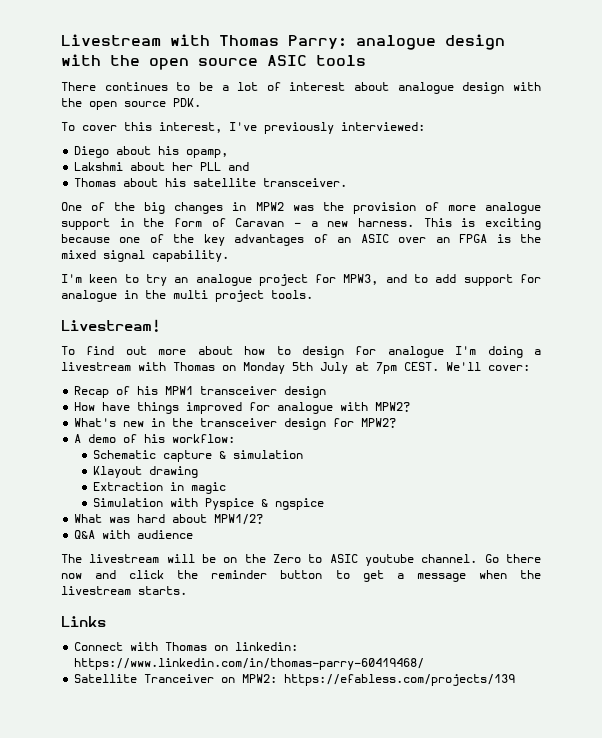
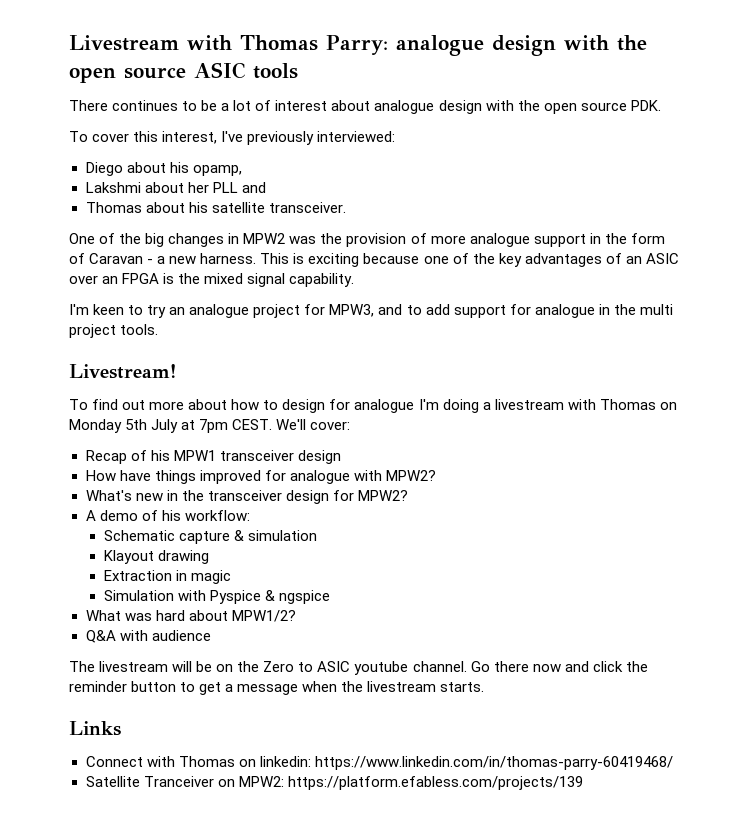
- Satellite Tranceiver on MPW2: https://efabless.com/projects/139
+ Satellite Tranceiver on MPW2: https://platform.efabless.com/projects/139

